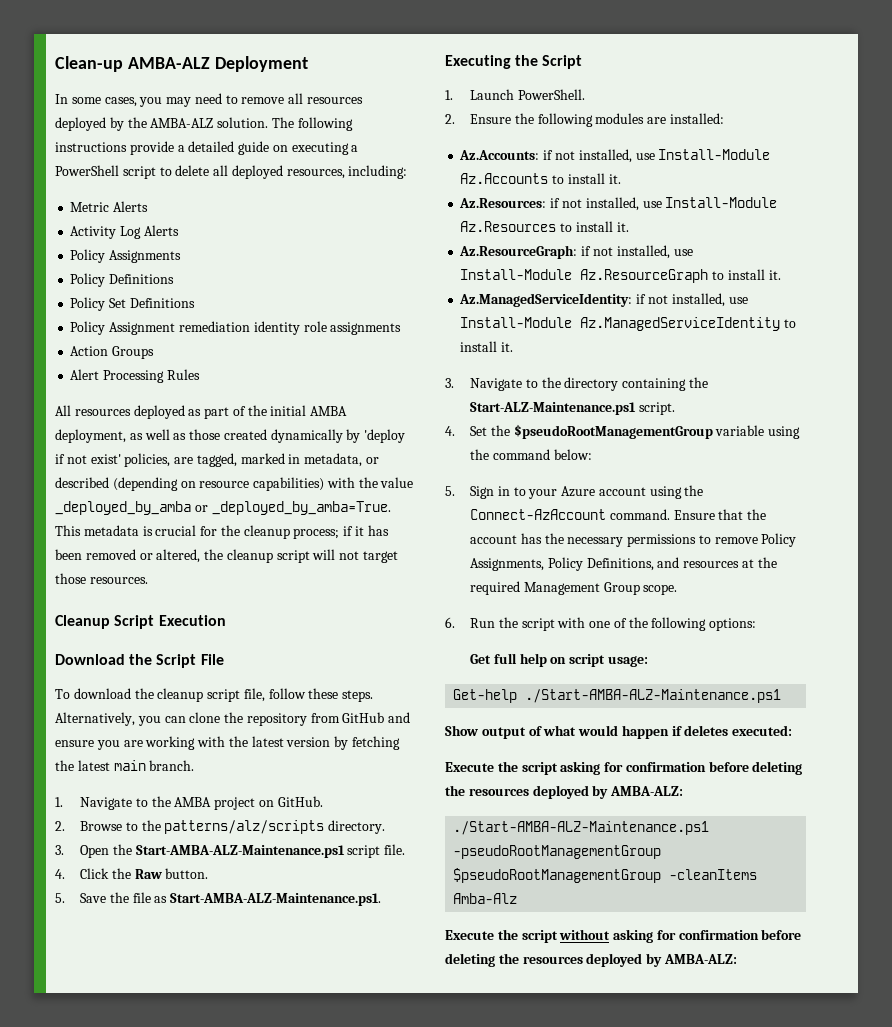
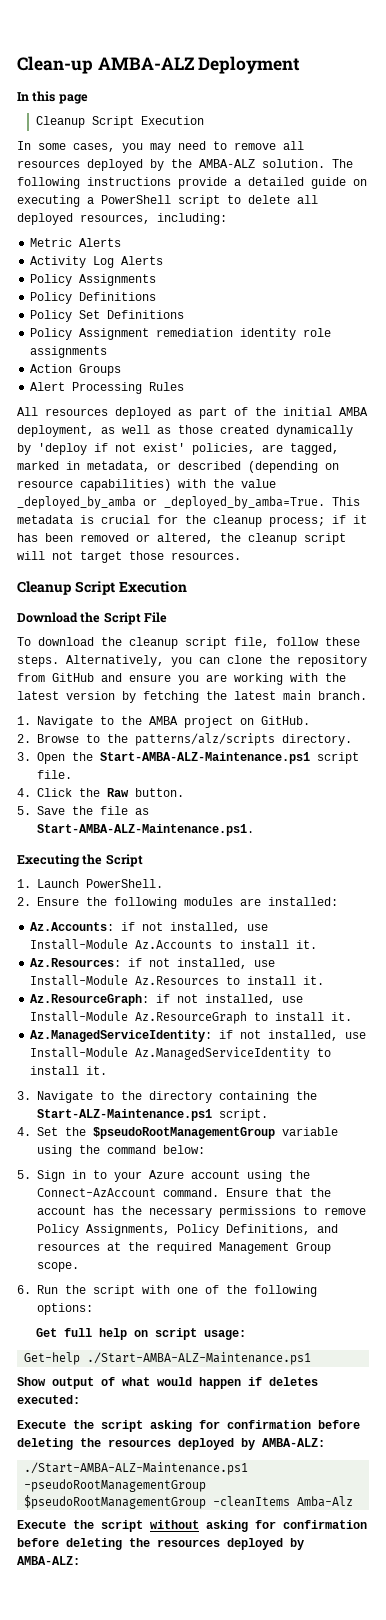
+ In this page
+ Cleanup Script Execution

